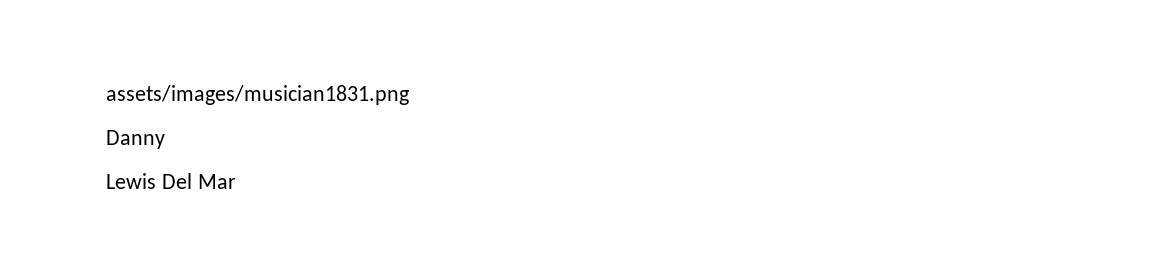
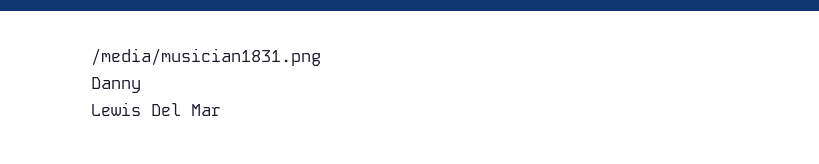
- assets/images/musician1831.png
+ /media/musician1831.png

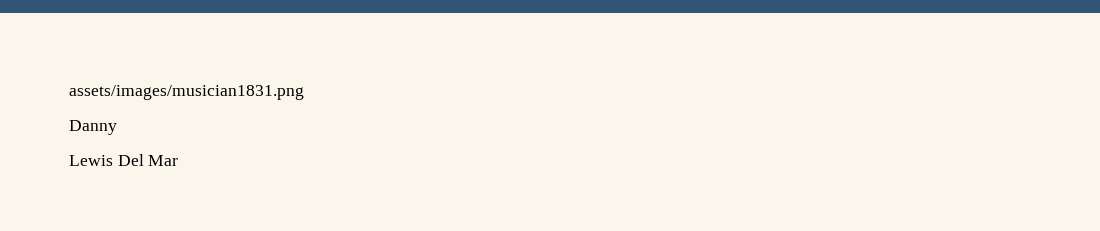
- /media/musician1831.png
+ assets/images/musician1831.png

